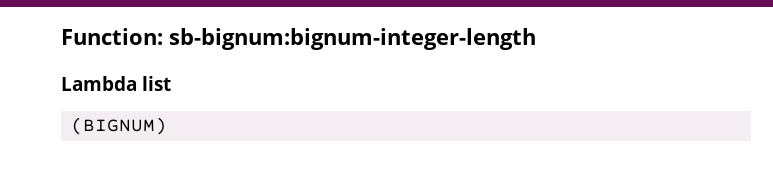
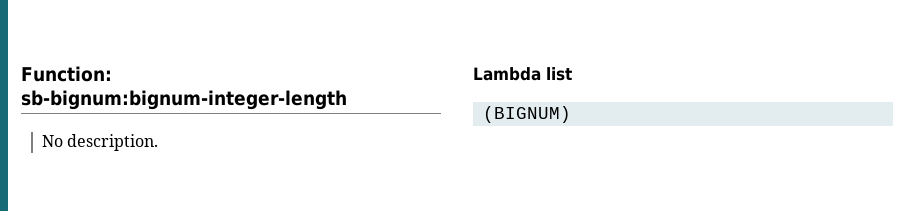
+ No description.

